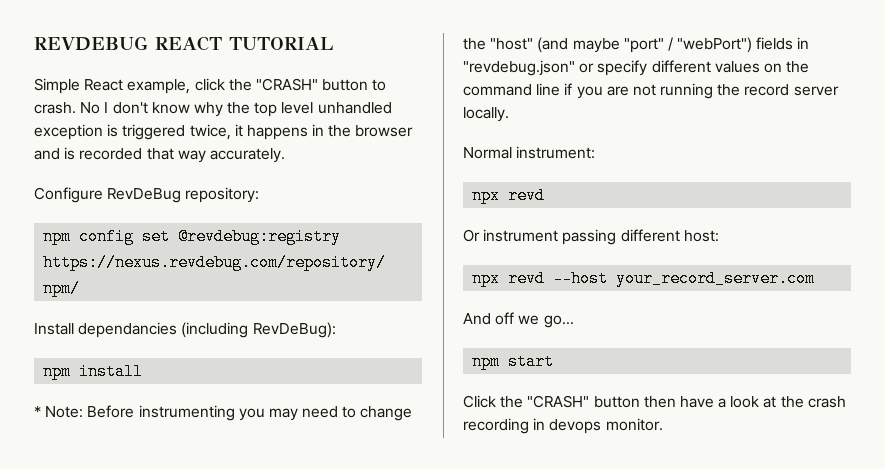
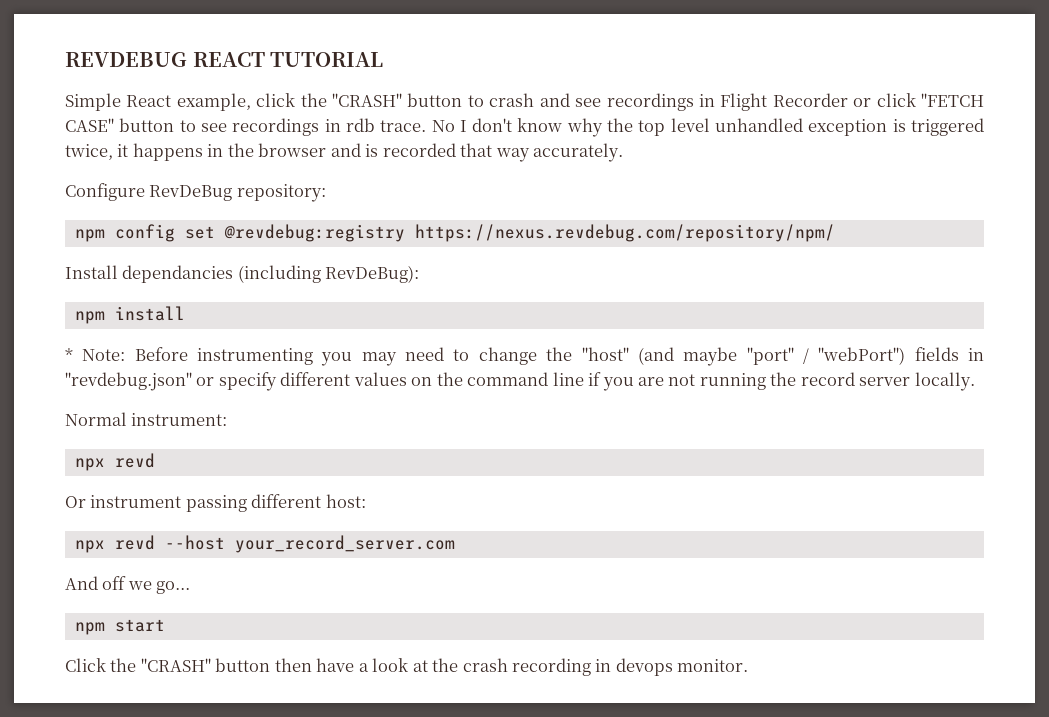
- Simple React example, click the "CRASH" button to crash.
+ Simple React example, click the "CRASH" button to crash and see recordings in Flight Recorder or click "FETCH CASE" button to see recordings in rdb trace.

